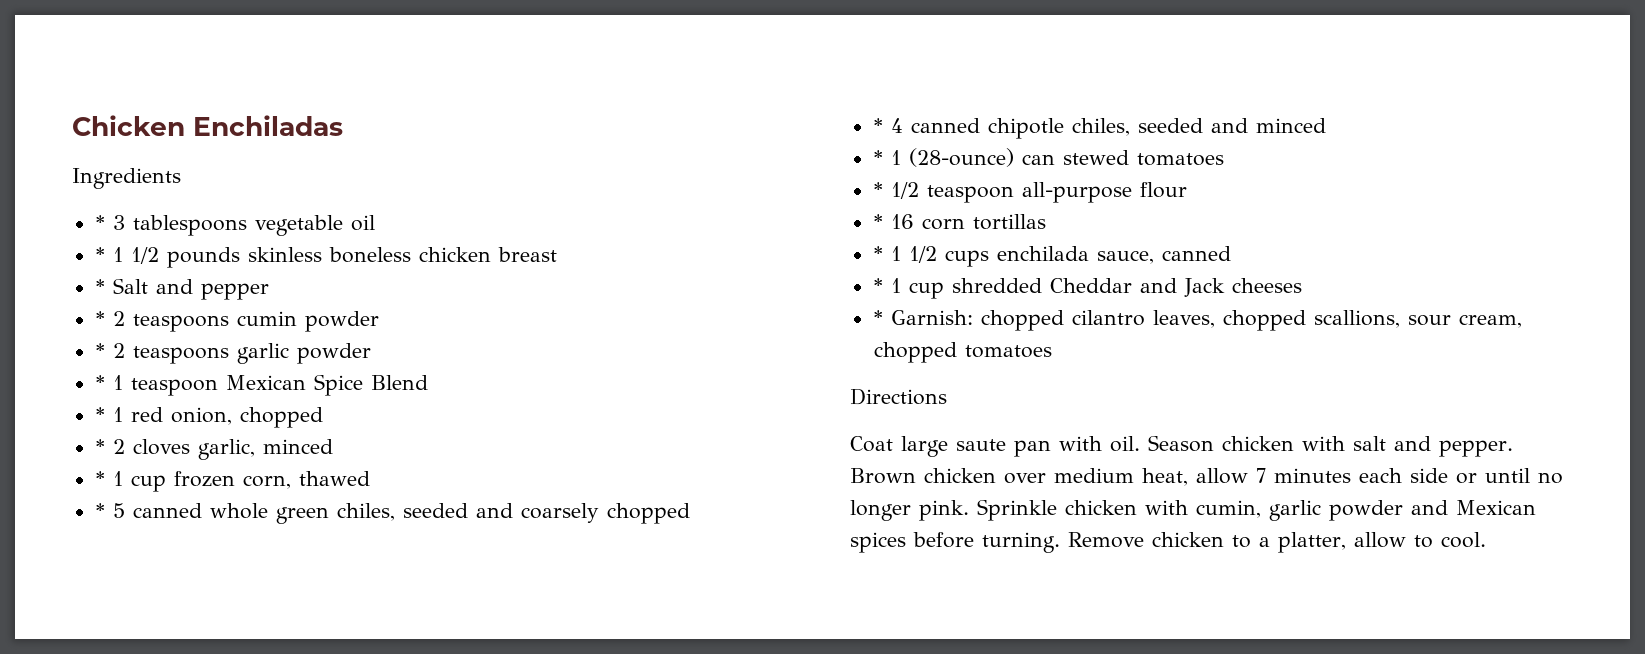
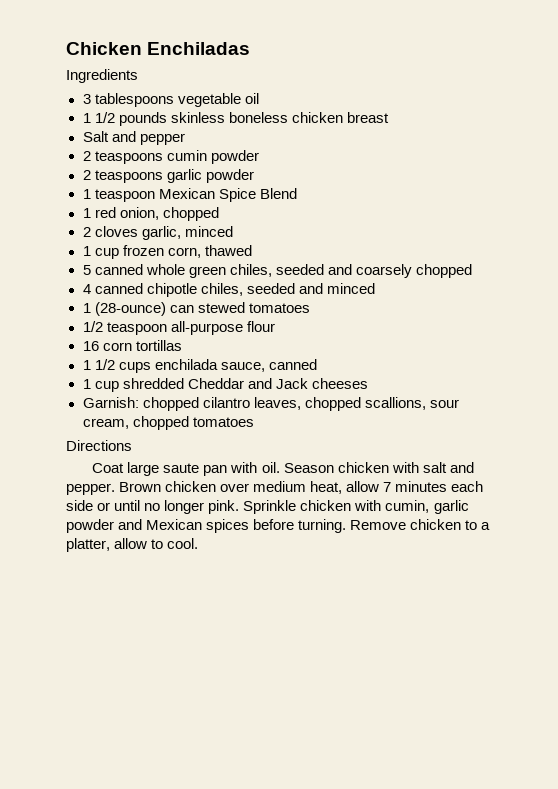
- * 3 tablespoons vegetable oil
+ 3 tablespoons vegetable oil
- * 1 1/2 pounds skinless boneless chicken breast
+ 1 1/2 pounds skinless boneless chicken breast
- * Salt and pepper
+ Salt and pepper
- * 2 teaspoons cumin powder
+ 2 teaspoons cumin powder
- * 2 teaspoons garlic powder
+ 2 teaspoons garlic powder
- * 1 teaspoon Mexican Spice Blend
+ 1 teaspoon Mexican Spice Blend
- * 1 red onion, chopped
+ 1 red onion, chopped
- * 2 cloves garlic, minced
+ 2 cloves garlic, minced
- * 1 cup frozen corn, thawed
+ 1 cup frozen corn, thawed
- * 5 canned whole green chiles, seeded and coarsely chopped
+ 5 canned whole green chiles, seeded and coarsely chopped
- * 4 canned chipotle chiles, seeded and minced
+ 4 canned chipotle chiles, seeded and minced
- * 1 (28-ounce) can stewed tomatoes
+ 1 (28-ounce) can stewed tomatoes
- * 1/2 teaspoon all-purpose flour
+ 1/2 teaspoon all-purpose flour
- * 16 corn tortillas
+ 16 corn tortillas
- * 1 1/2 cups enchilada sauce, canned
+ 1 1/2 cups enchilada sauce, canned
- * 1 cup shredded Cheddar and Jack cheeses
+ 1 cup shredded Cheddar and Jack cheeses
- * Garnish: chopped cilantro leaves, chopped scallions, sour cream, chopped tomatoes
+ Garnish: chopped cilantro leaves, chopped scallions, sour cream, chopped tomatoes

